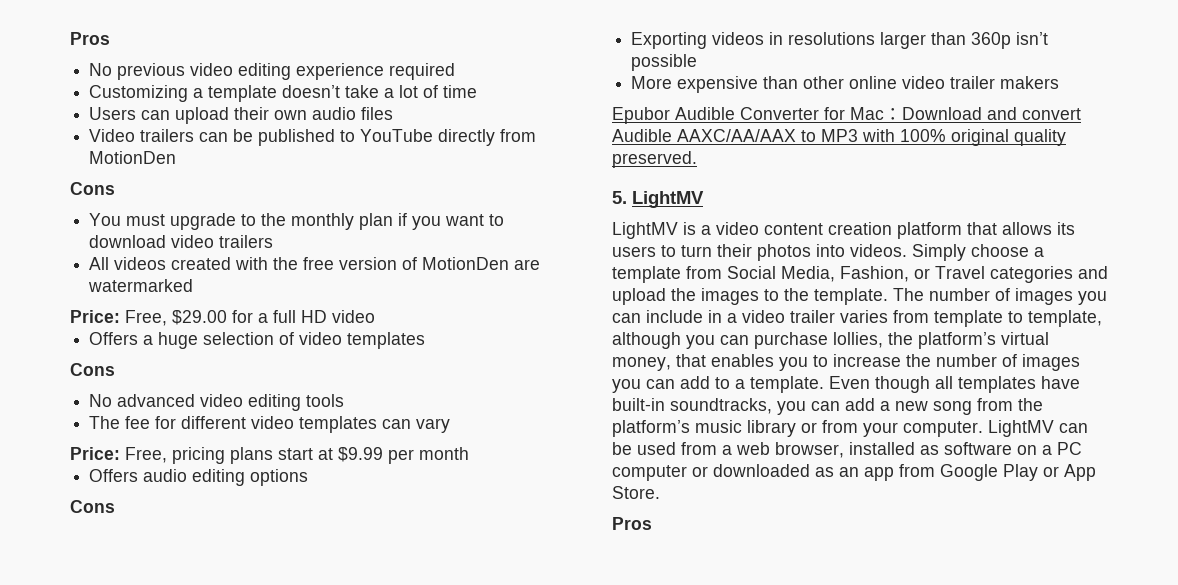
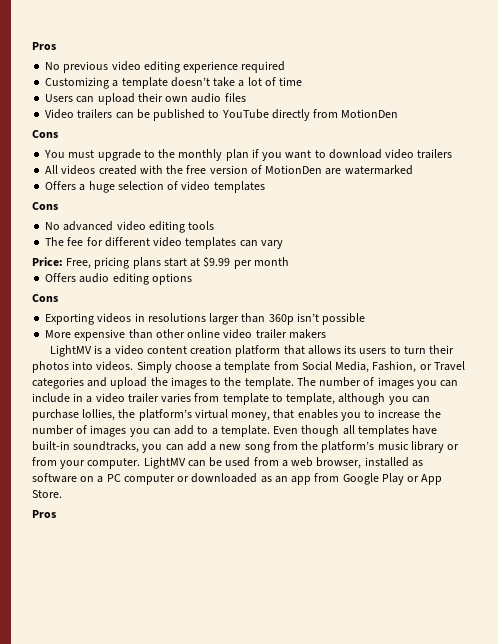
- Price: Free, $29.00 for a full HD video
- Epubor Audible Converter for Mac：Download and convert Audible AAXC/AA/AAX to MP3 with 100% original quality preserved.
- 5. LightMV

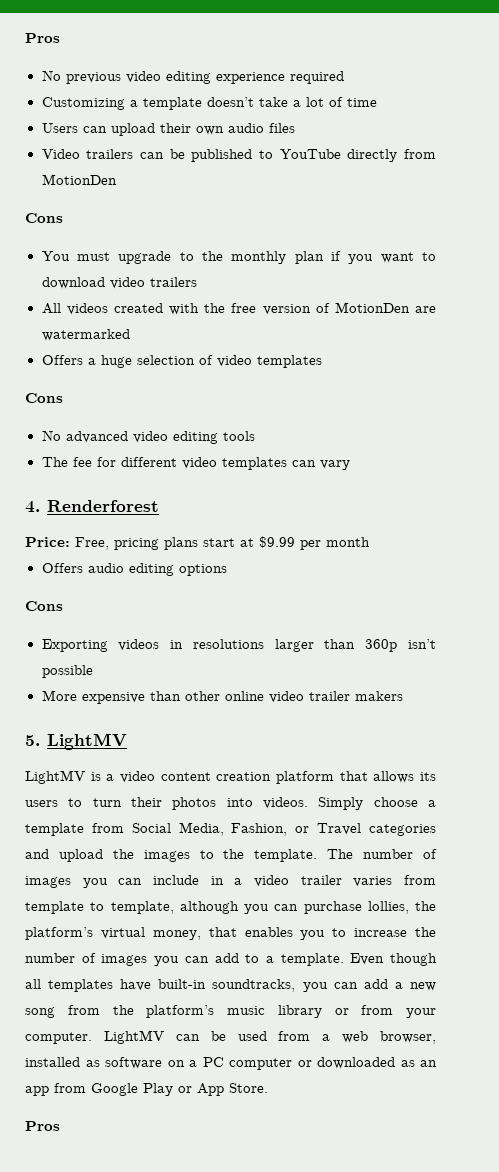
+ 4. Renderforest
+ 5. LightMV

